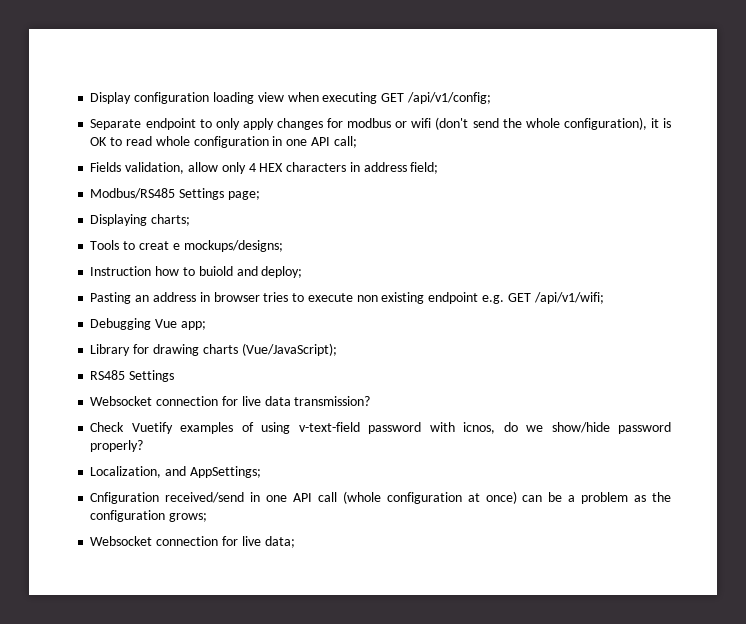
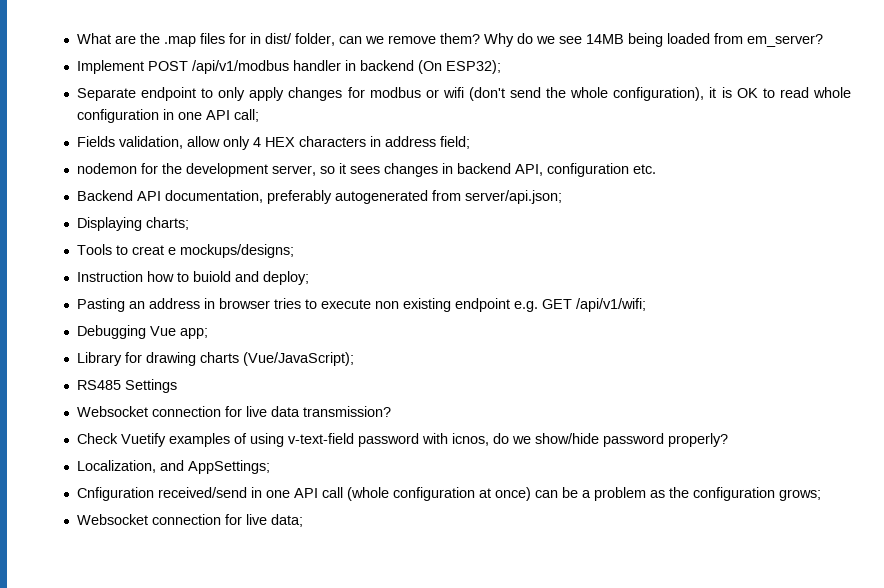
- Display configuration loading view when executing GET /api/v1/config;
+ What are the .map files for in dist/ folder, can we remove them? Why do we see 14MB being loaded from em_server?
+ Implement POST /api/v1/modbus handler in backend (On ESP32);
- Modbus/RS485 Settings page;
+ nodemon for the development server, so it sees changes in backend API, configuration etc.
+ Backend API documentation, preferably autogenerated from server/api.json;

